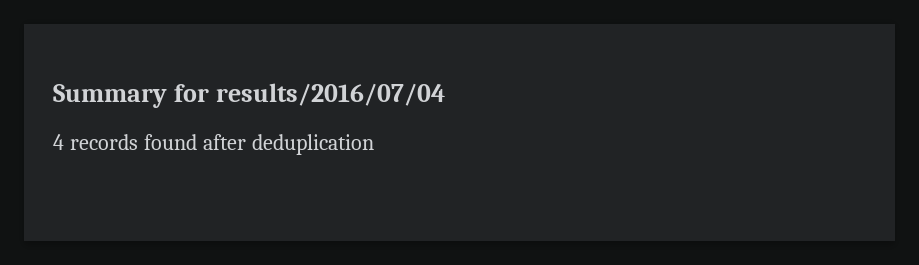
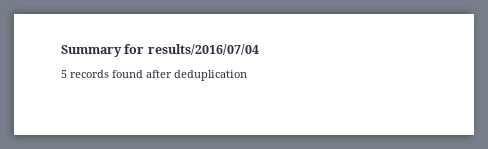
- 4 records found after deduplication
+ 5 records found after deduplication

